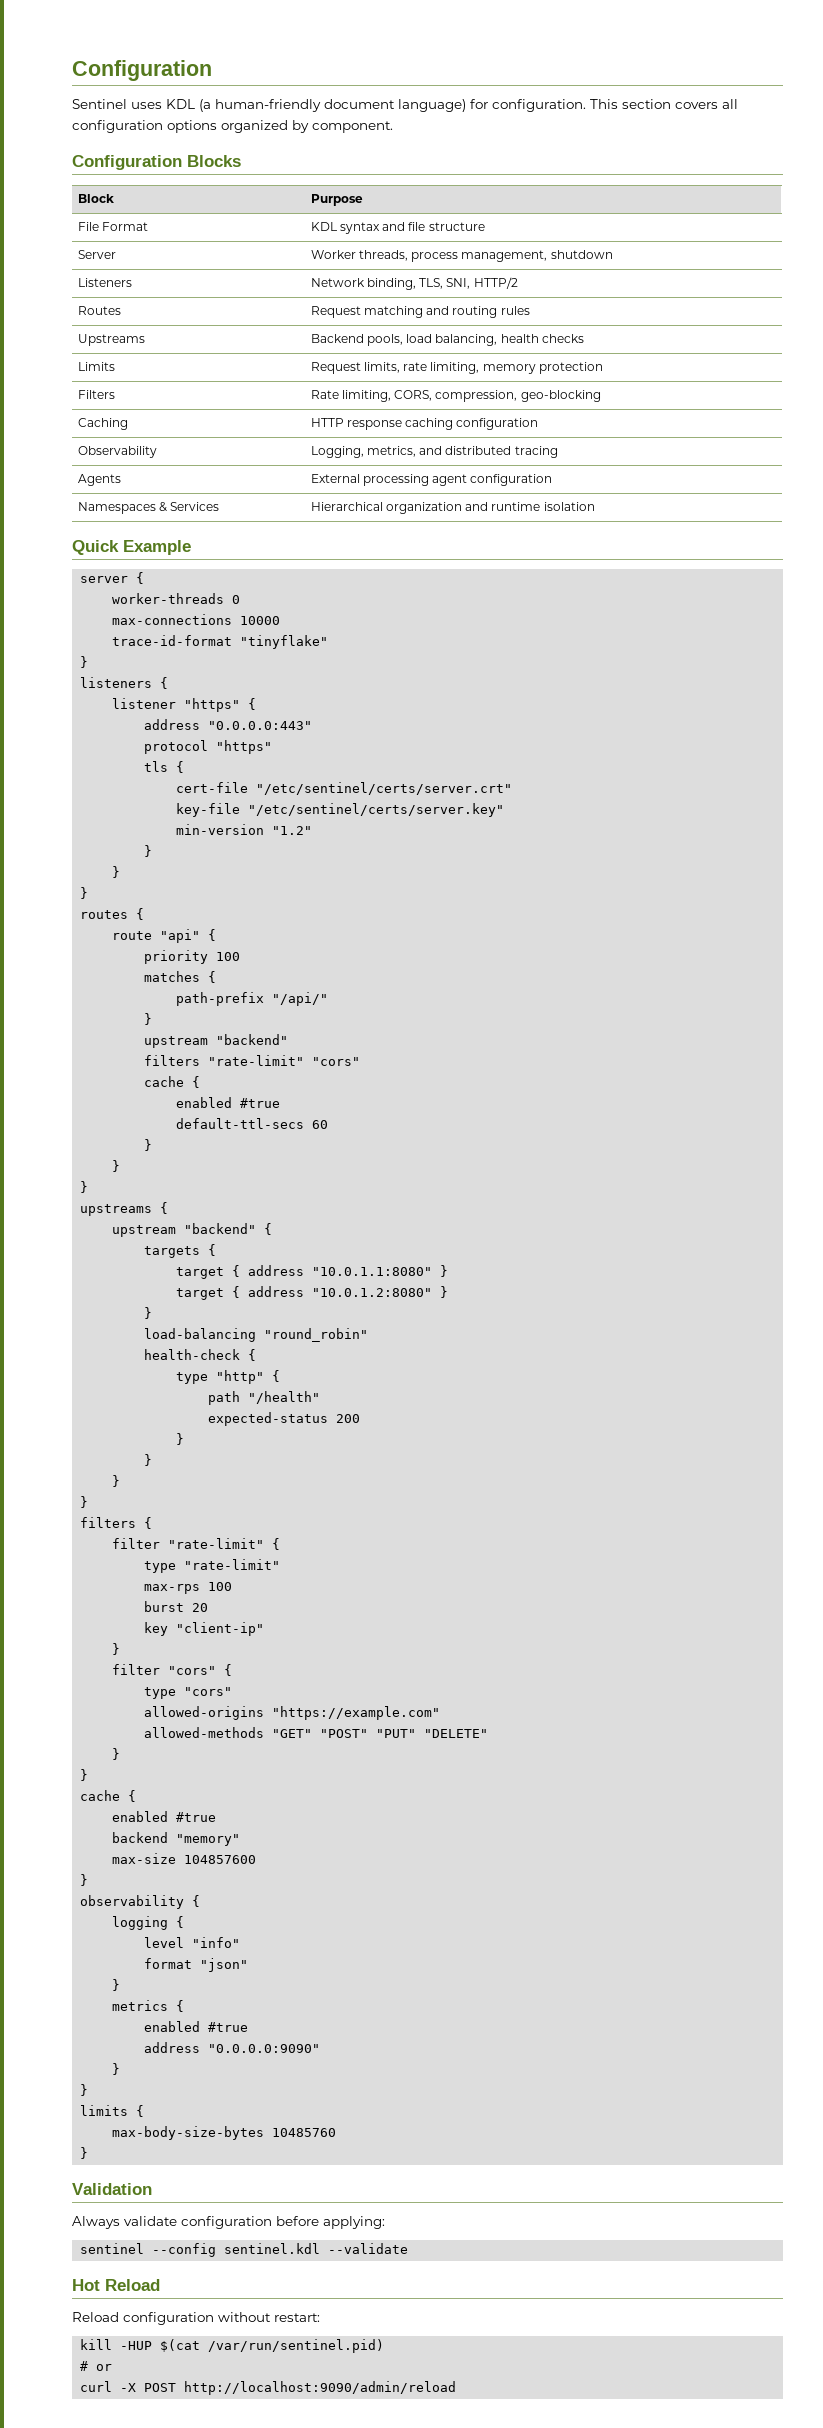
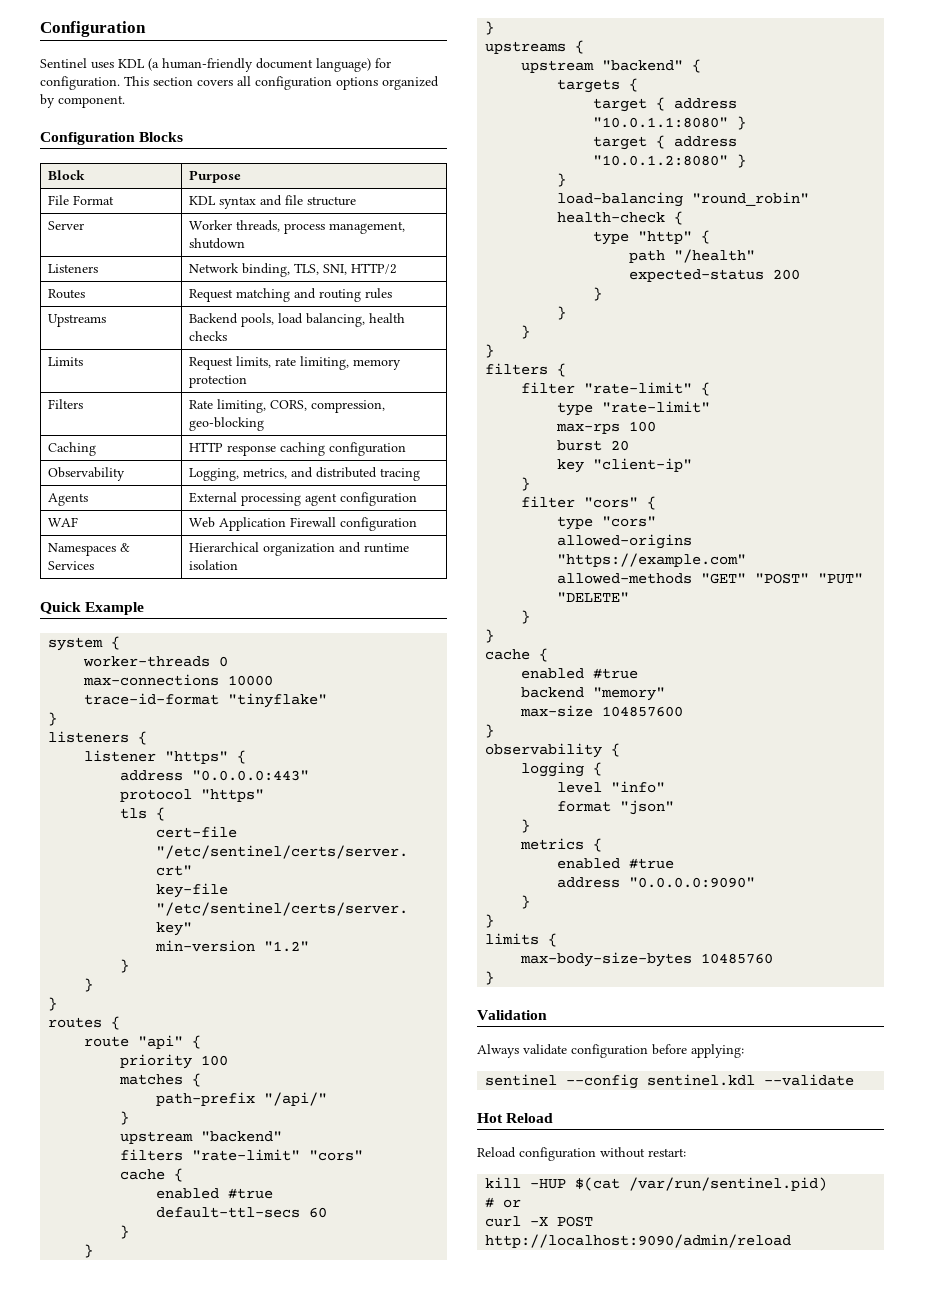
+ WAF | Web Application Firewall configuration
- server {
+ system {

